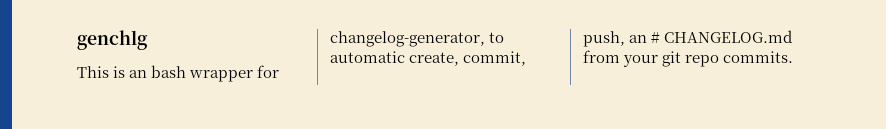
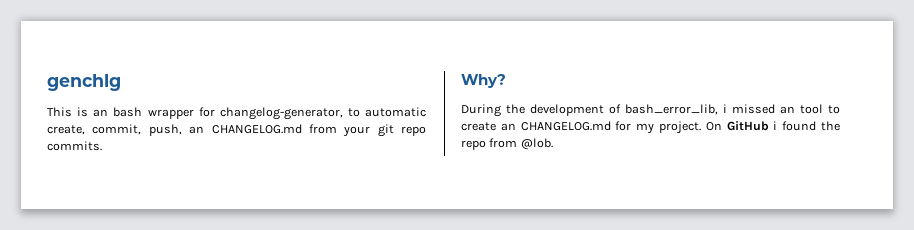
- This is an bash wrapper for changelog-generator, to automatic create, commit, push, an # CHANGELOG.md from your git repo commits.
+ This is an bash wrapper for changelog-generator, to automatic create, commit, push, an CHANGELOG.md from your git repo commits.
+ Why?
+ During the development of bash_error_lib, i missed an tool to create an CHANGELOG.md for my project. On GitHub i found the repo from @lob.

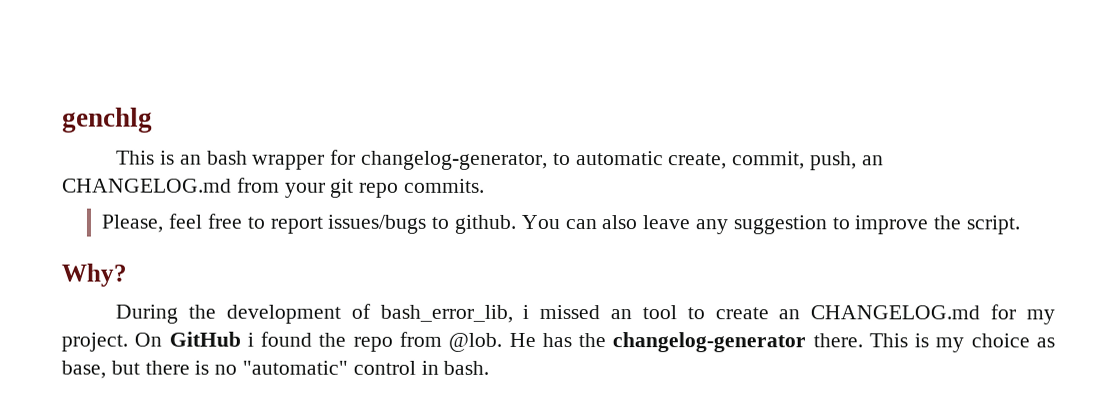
+ Please, feel free to report issues/bugs to github. You can also leave any suggestion to improve the script.
+ He has the changelog-generator there. This is my choice as base, but there is no "automatic" control in bash.

